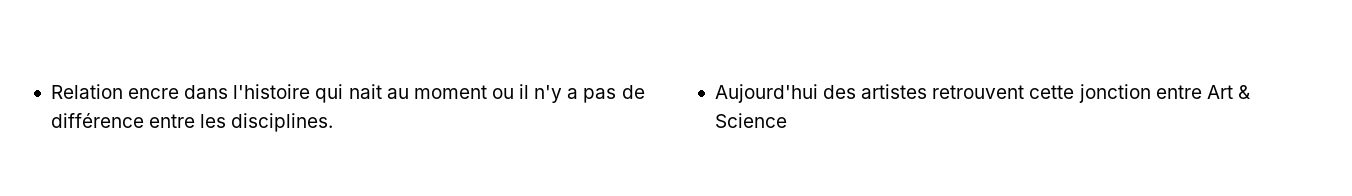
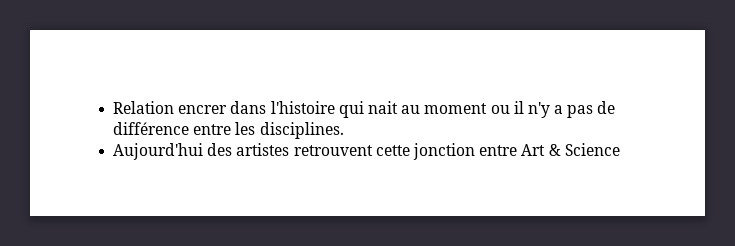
- Relation encre dans l'histoire qui nait au moment ou il n'y a pas de différence entre les disciplines.
+ Relation encrer dans l'histoire qui nait au moment ou il n'y a pas de différence entre les disciplines.

